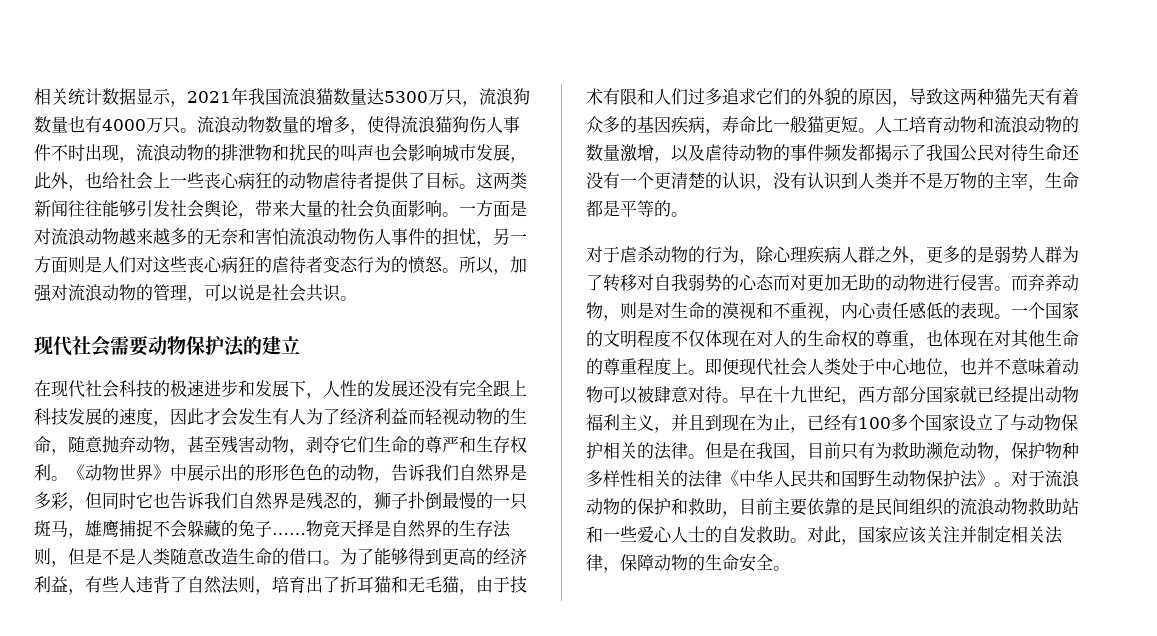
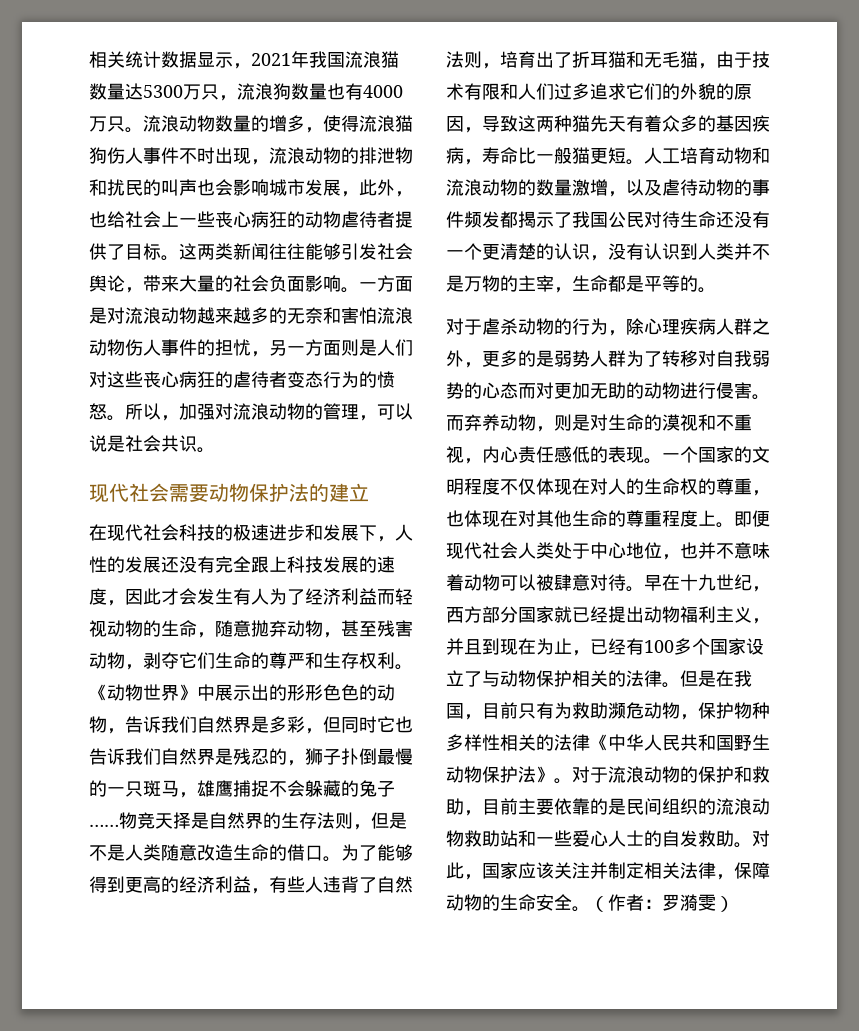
+ （作者：罗漪雯）

